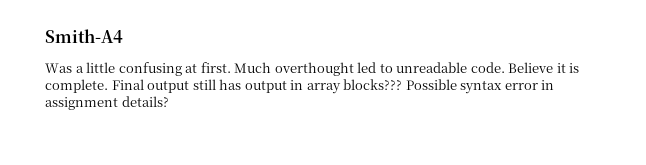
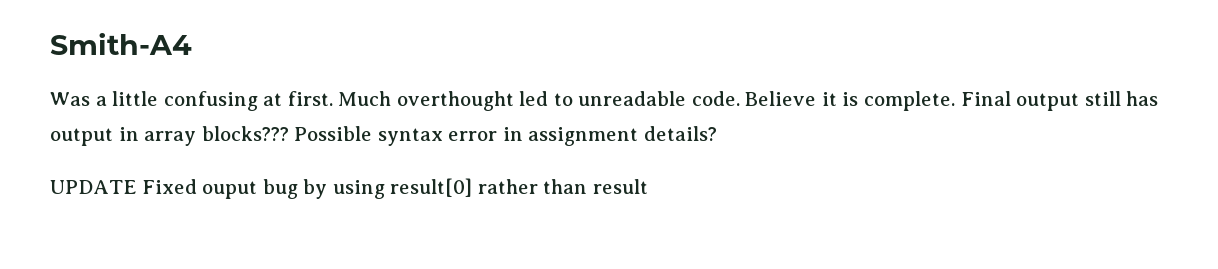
+ UPDATE Fixed ouput bug by using result[0] rather than result

